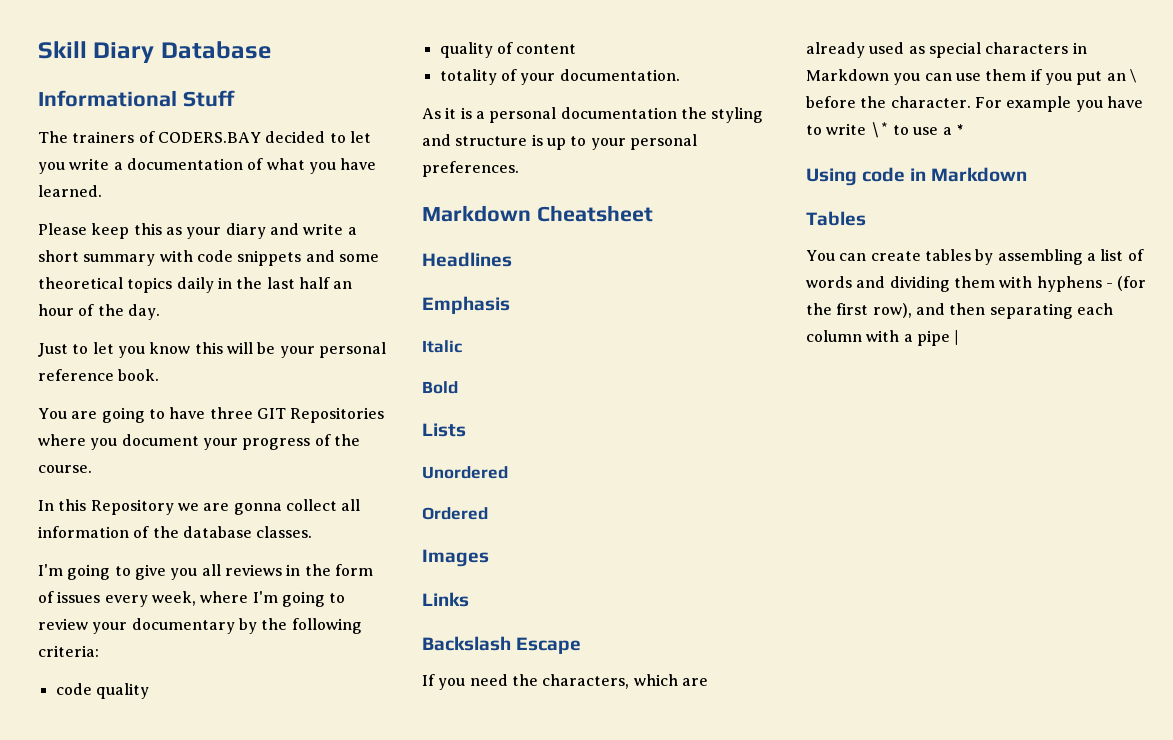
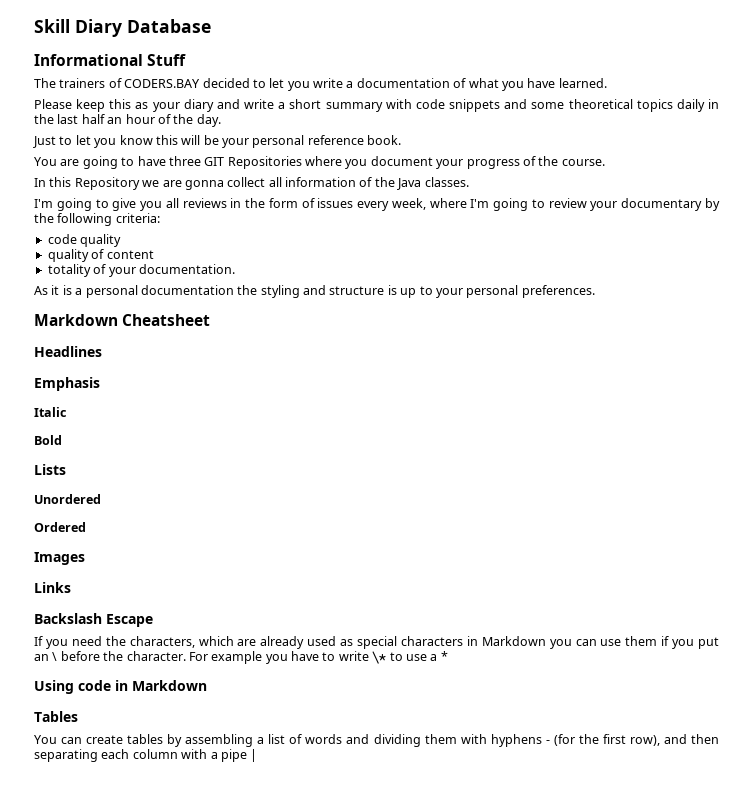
- In this Repository we are gonna collect all information of the database classes.
+ In this Repository we are gonna collect all information of the Java classes.

